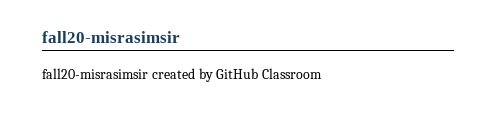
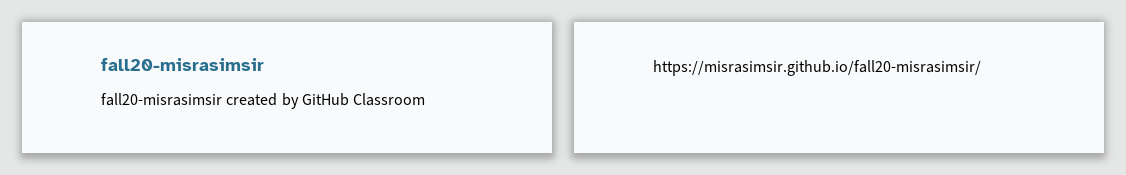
- fall20-misrasimsir created by GitHub Classroom
+ fall20-misrasimsir created by GitHub Classroom https://misrasimsir.github.io/fall20-misrasimsir/

